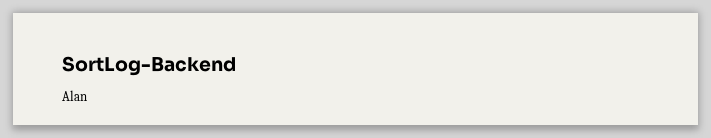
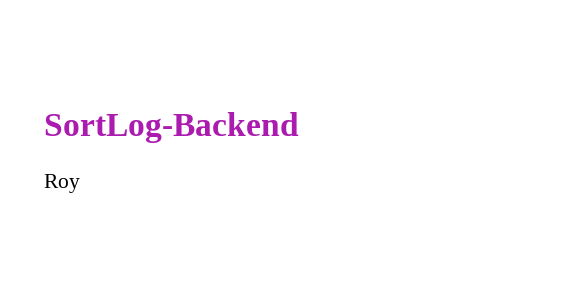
- Alan
+ Roy

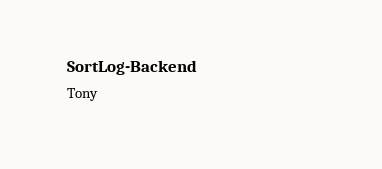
- Roy
+ Tony

